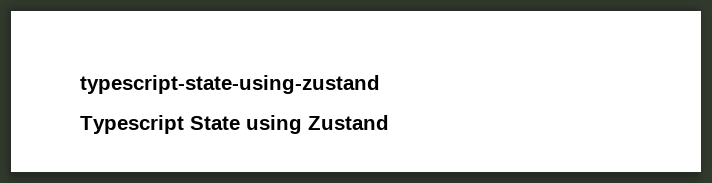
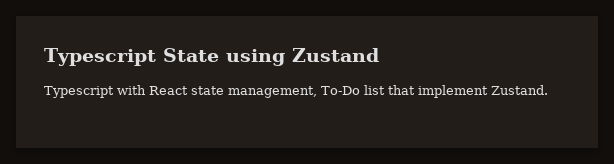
- typescript-state-using-zustand
+ Typescript with React state management, To-Do list that implement Zustand.

